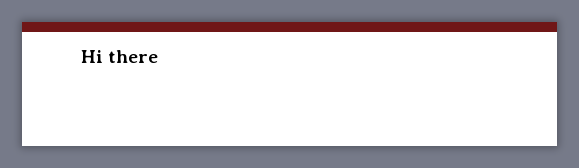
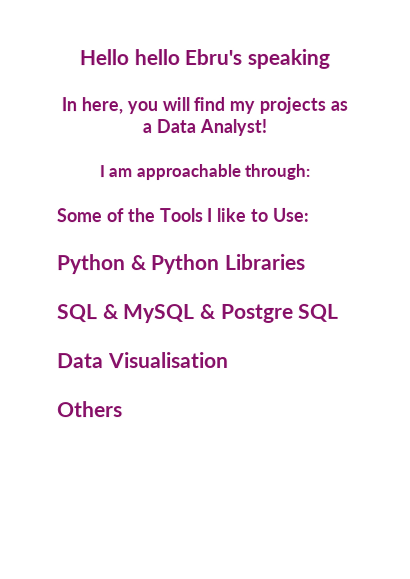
- Hi there
+ Hello hello Ebru's speaking
+ In here, you will find my projects as a Data Analyst!
+ I am approachable through:
+ Some of the Tools I like to Use:
+ Python & Python Libraries
+ SQL & MySQL & Postgre SQL
+ Data Visualisation
+ Others

